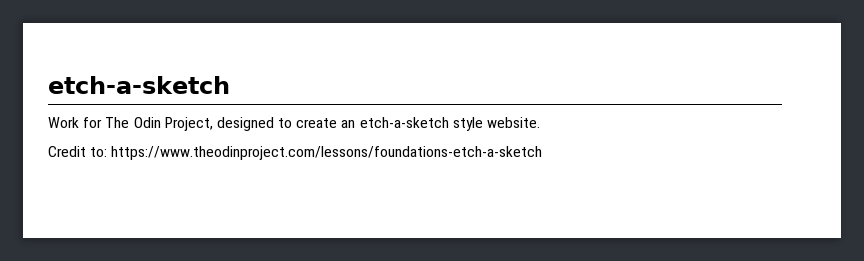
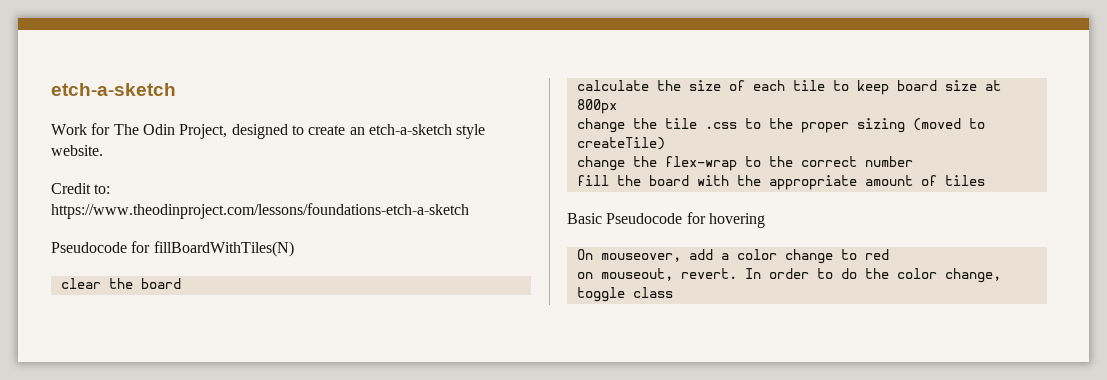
+ Pseudocode for fillBoardWithTiles(N)
+ clear the board
+ calculate the size of each tile to keep board size at 800px
+ change the tile .css to the proper sizing (moved to createTile)
+ change the flex-wrap to the correct number
+ fill the board with the appropriate amount of tiles
+ Basic Pseudocode for hovering
+ On mouseover, add a color change to red
+ on mouseout, revert. In order to do the color change, toggle class

